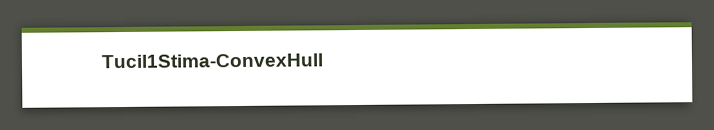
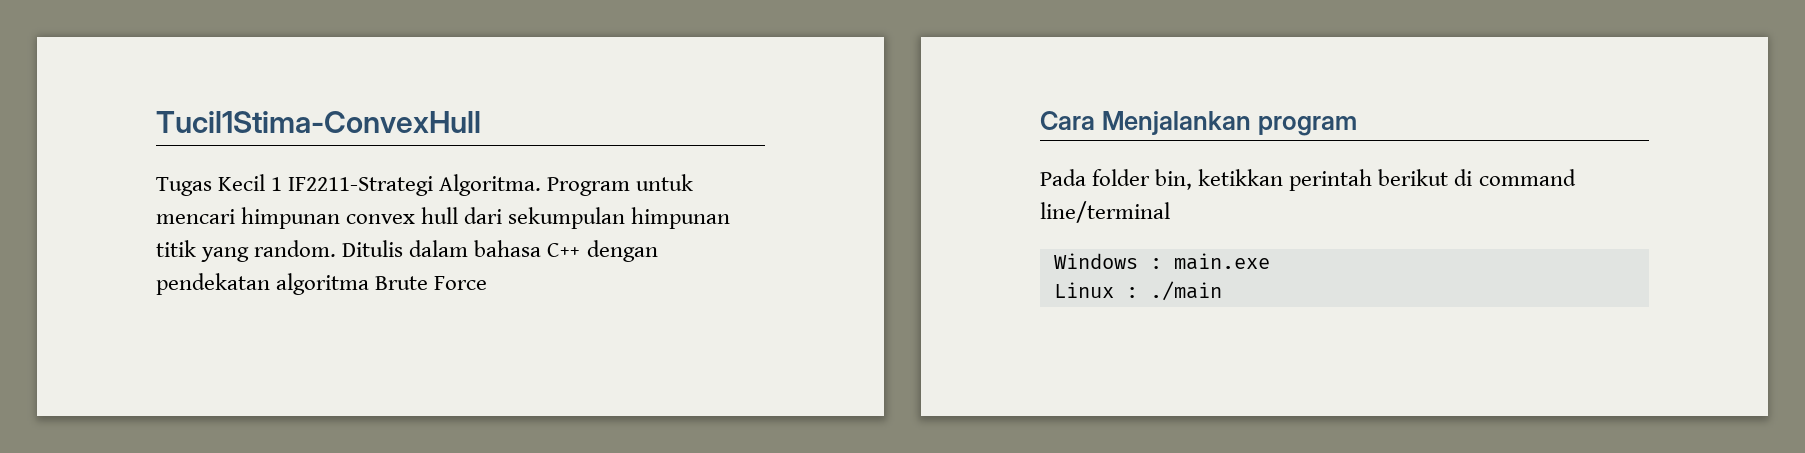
+ Tugas Kecil 1 IF2211-Strategi Algoritma. Program untuk mencari himpunan convex hull dari sekumpulan himpunan titik yang random. Ditulis dalam bahasa C++ dengan pendekatan algoritma Brute Force
+ Cara Menjalankan program
+ Pada folder bin, ketikkan perintah berikut di command line/terminal
+ Windows : main.exe
+ Linux : ./main

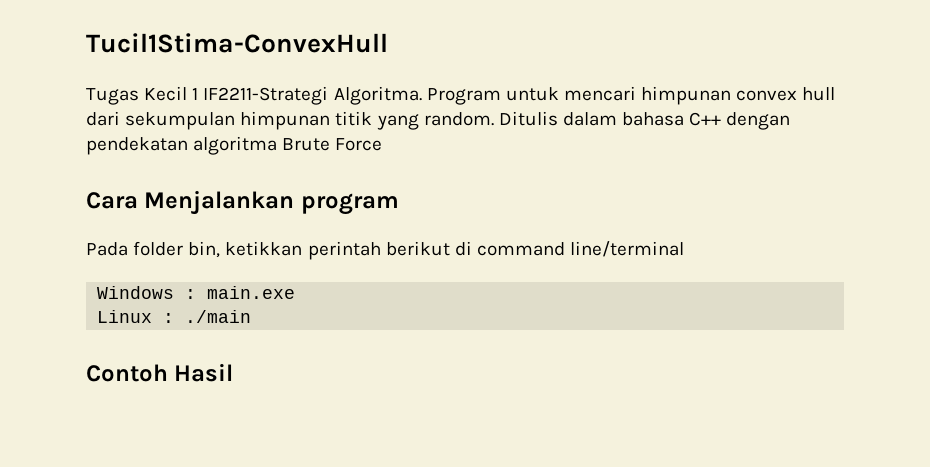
+ Contoh Hasil

